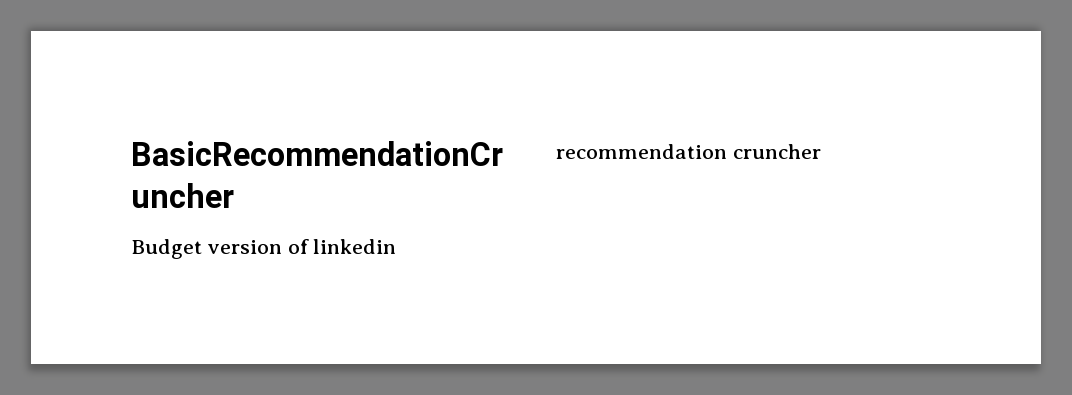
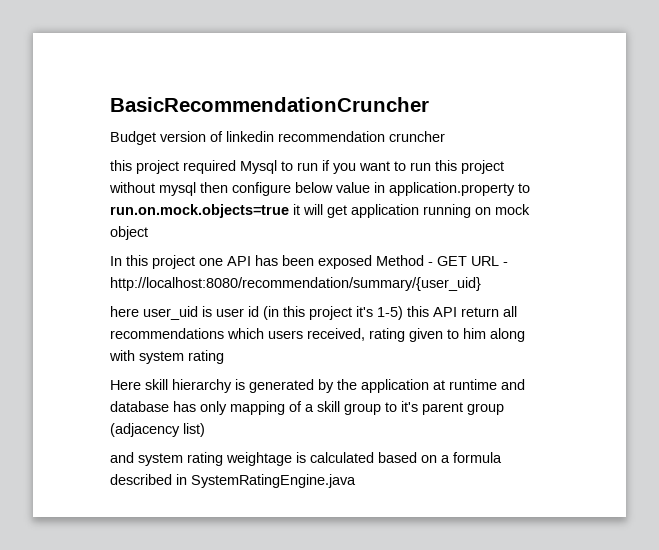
+ this project required Mysql to run if you want to run this project without mysql then configure below value in application.property to run.on.mock.objects=true it will get application running on mock object
+ In this project one API has been exposed Method - GET URL - http://localhost:8080/recommendation/summary/{user_uid}
+ here user_uid is user id (in this project it's 1-5) this API return all recommendations which users received, rating given to him along with system rating
+ Here skill hierarchy is generated by the application at runtime and database has only mapping of a skill group to it's parent group (adjacency list)
+ and system rating weightage is calculated based on a formula described in SystemRatingEngine.java

